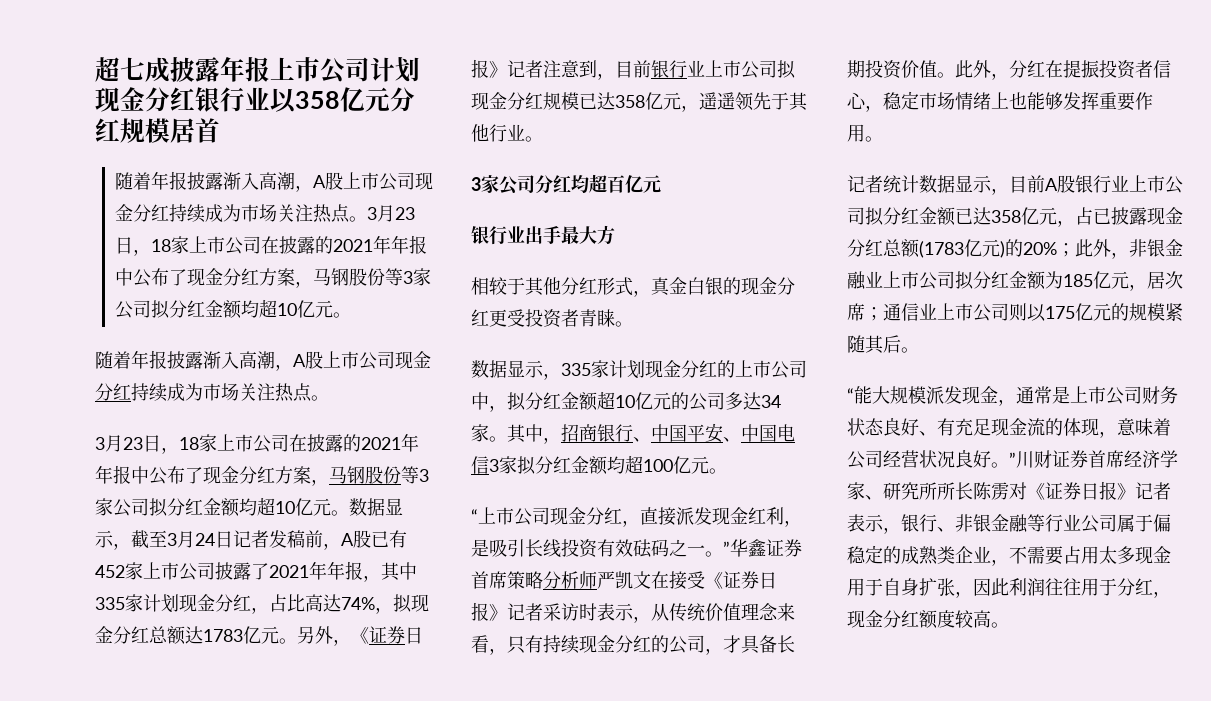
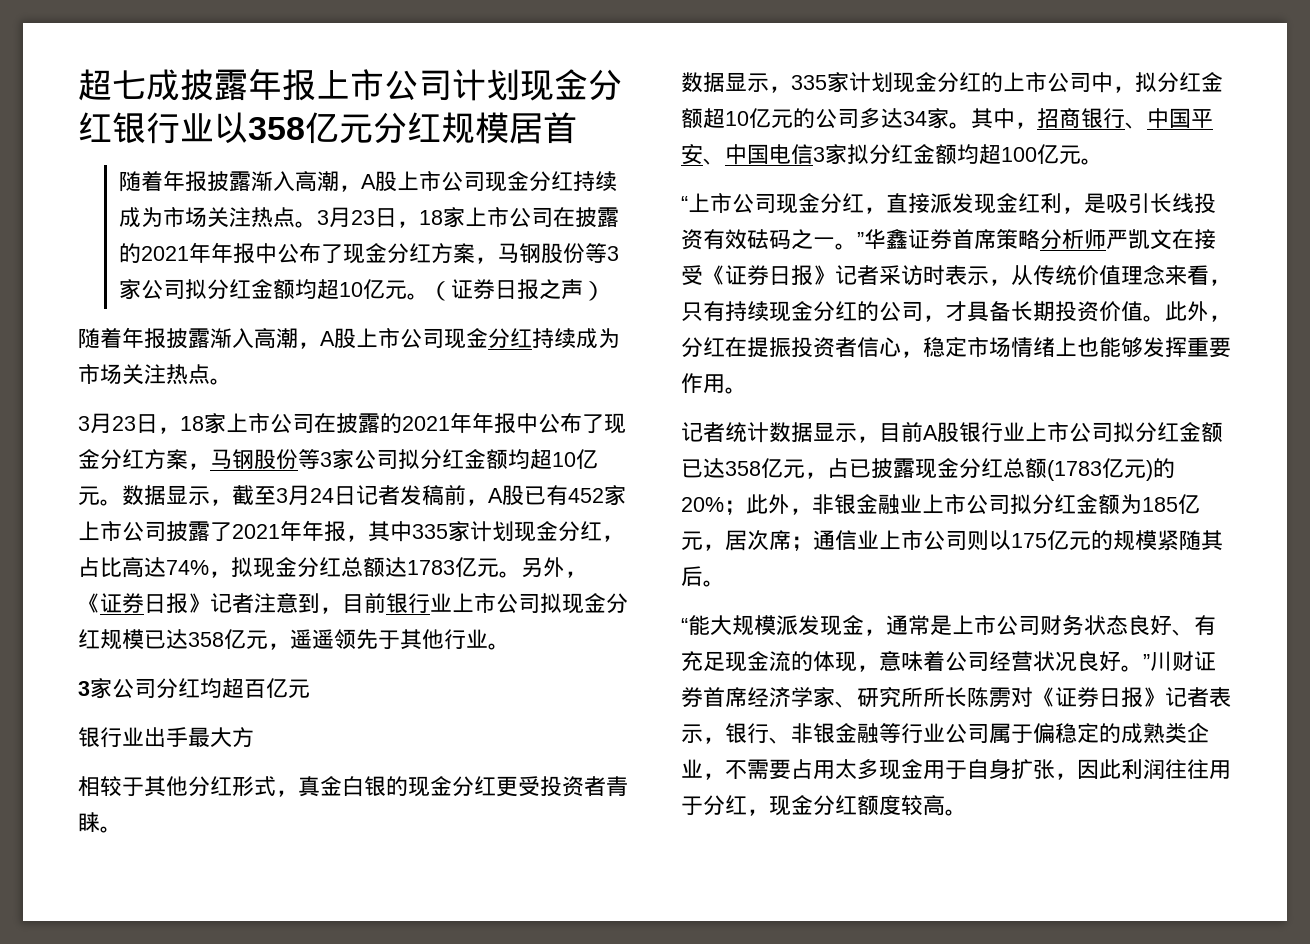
+ （证券日报之声）

